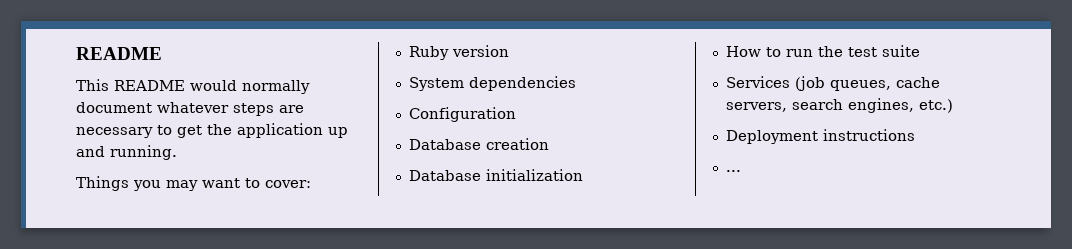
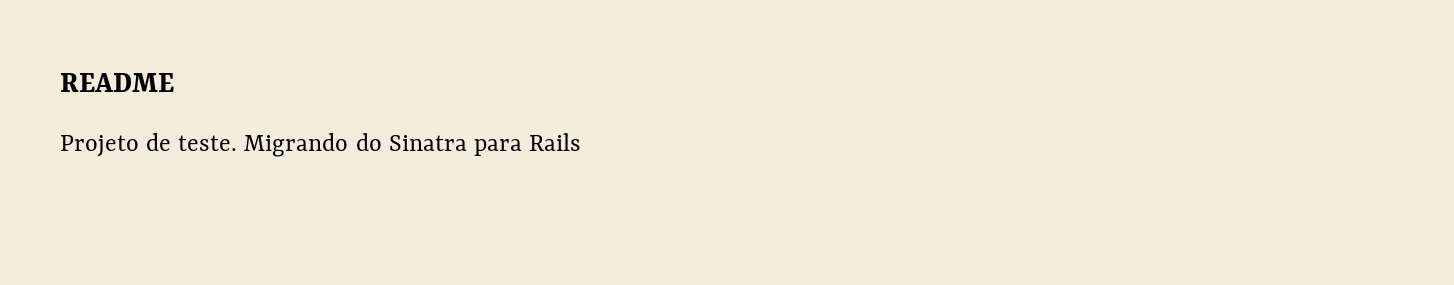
- This README would normally document whatever steps are necessary to get the application up and running.
- Things you may want to cover:
- Ruby version
- System dependencies
- Configuration
- Database creation
- Database initialization
- How to run the test suite
- Services (job queues, cache servers, search engines, etc.)
- Deployment instructions
- ...
+ Projeto de teste. Migrando do Sinatra para Rails

